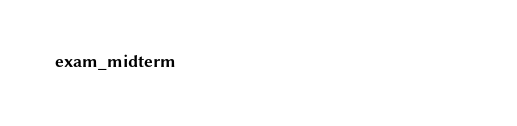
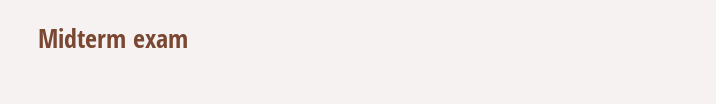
- exam_midterm
+ Midterm exam

